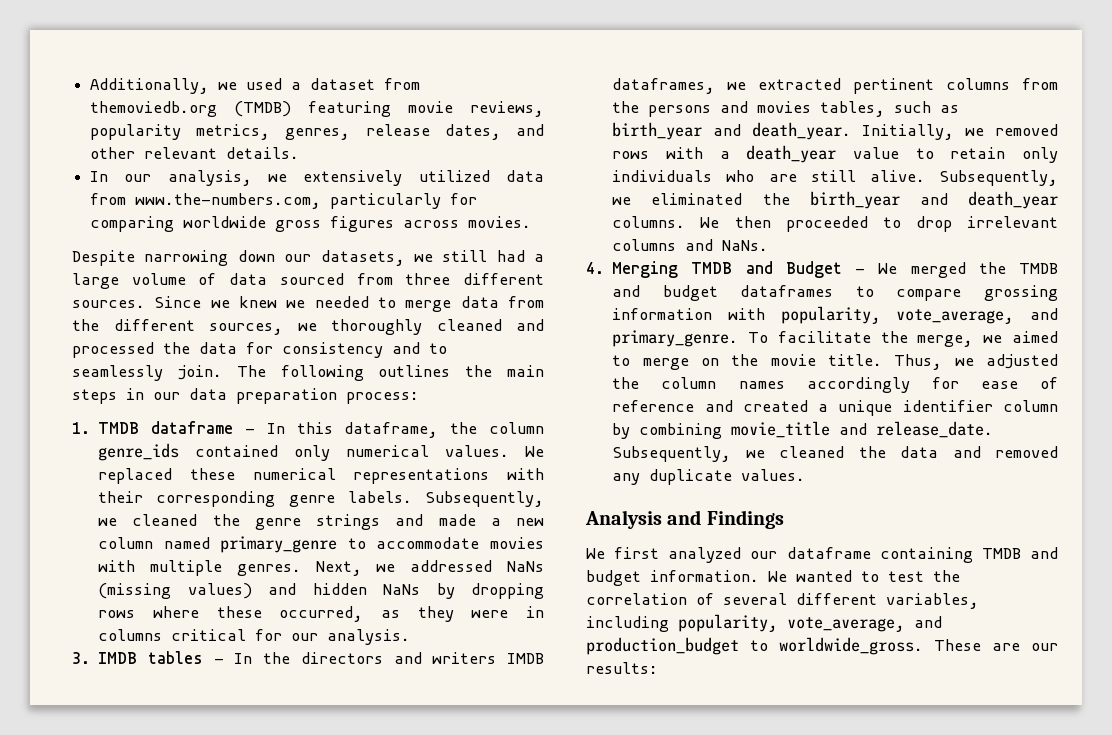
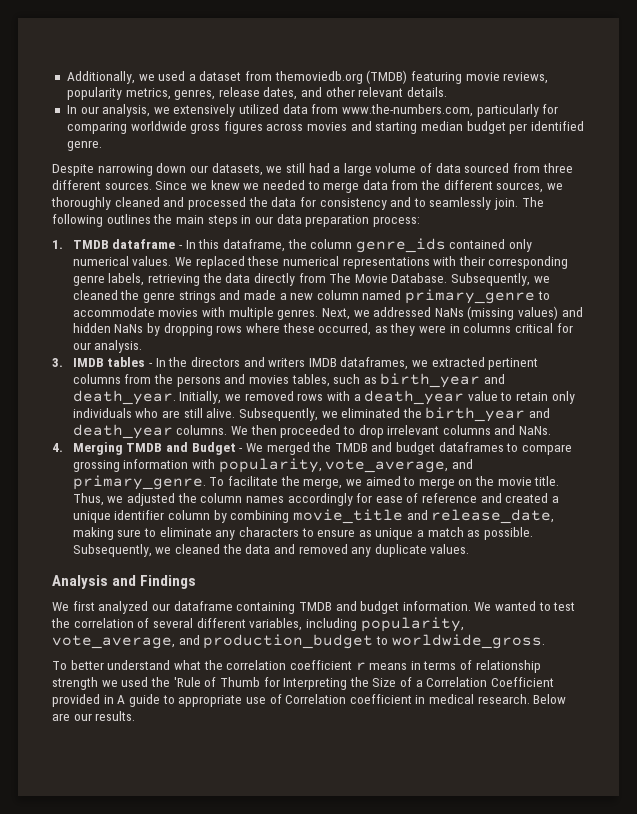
- In our analysis, we extensively utilized data from www.the-numbers.com, particularly for comparing worldwide gross figures across movies.
+ In our analysis, we extensively utilized data from www.the-numbers.com, particularly for comparing worldwide gross figures across movies and starting median budget per identified genre.
- We replaced these numerical representations with their corresponding genre labels.
+ We replaced these numerical representations with their corresponding genre labels, retrieving the data directly from The Movie Database.
- Thus, we adjusted the column names accordingly for ease of reference and created a unique identifier column by combining movie_title and release_date.
+ Thus, we adjusted the column names accordingly for ease of reference and created a unique identifier column by combining movie_title and release_date, making sure to eliminate any characters to ensure as unique a match as possible.
- We wanted to test the correlation of several different variables, including popularity, vote_average, and production_budget to worldwide_gross. These are our results:
+ We wanted to test the correlation of several different variables, including popularity, vote_average, and production_budget to worldwide_gross.
+ To better understand what the correlation coefficient r means in terms of relationship strength we used the 'Rule of Thumb for Interpreting the Size of a Correlation Coefficient provided in A guide to appropriate use of Correlation coefficient in medical research. Below are our results.

